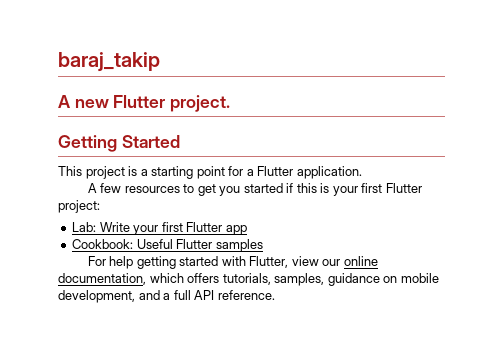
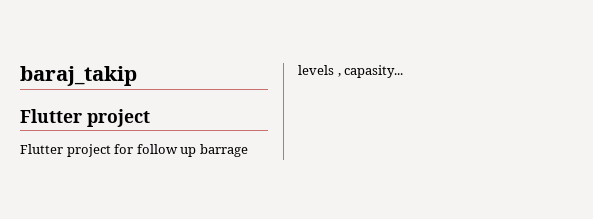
  baraj_takip
- A new Flutter project.
- Getting Started
- This project is a starting point for a Flutter application.
- A few resources to get you started if this is your first Flutter project:
- Lab: Write your first Flutter app
- Cookbook: Useful Flutter samples
- For help getting started with Flutter, view our online documentation, which offers tutorials, samples, guidance on mobile development, and a full API reference.
+ Flutter project
+ Flutter project for follow up barrage levels , capasity...

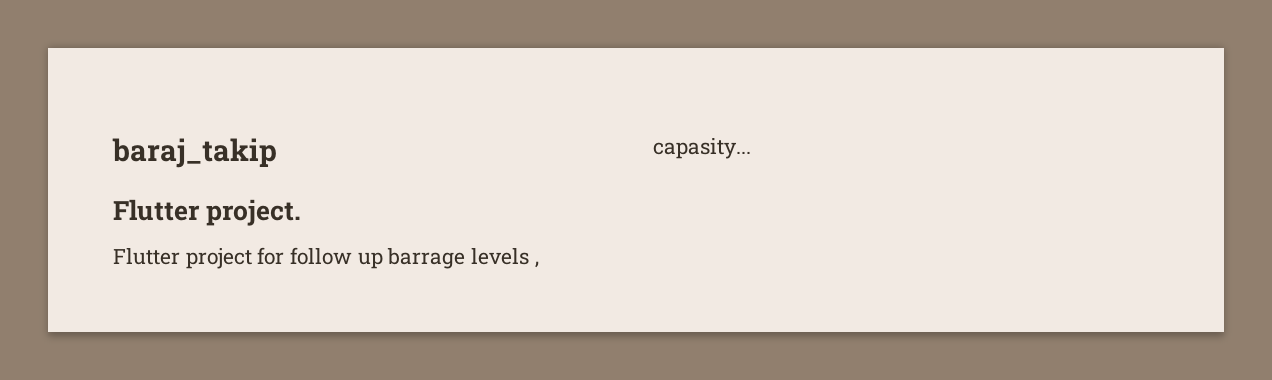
  baraj_takip
- Flutter project
+ Flutter project.

